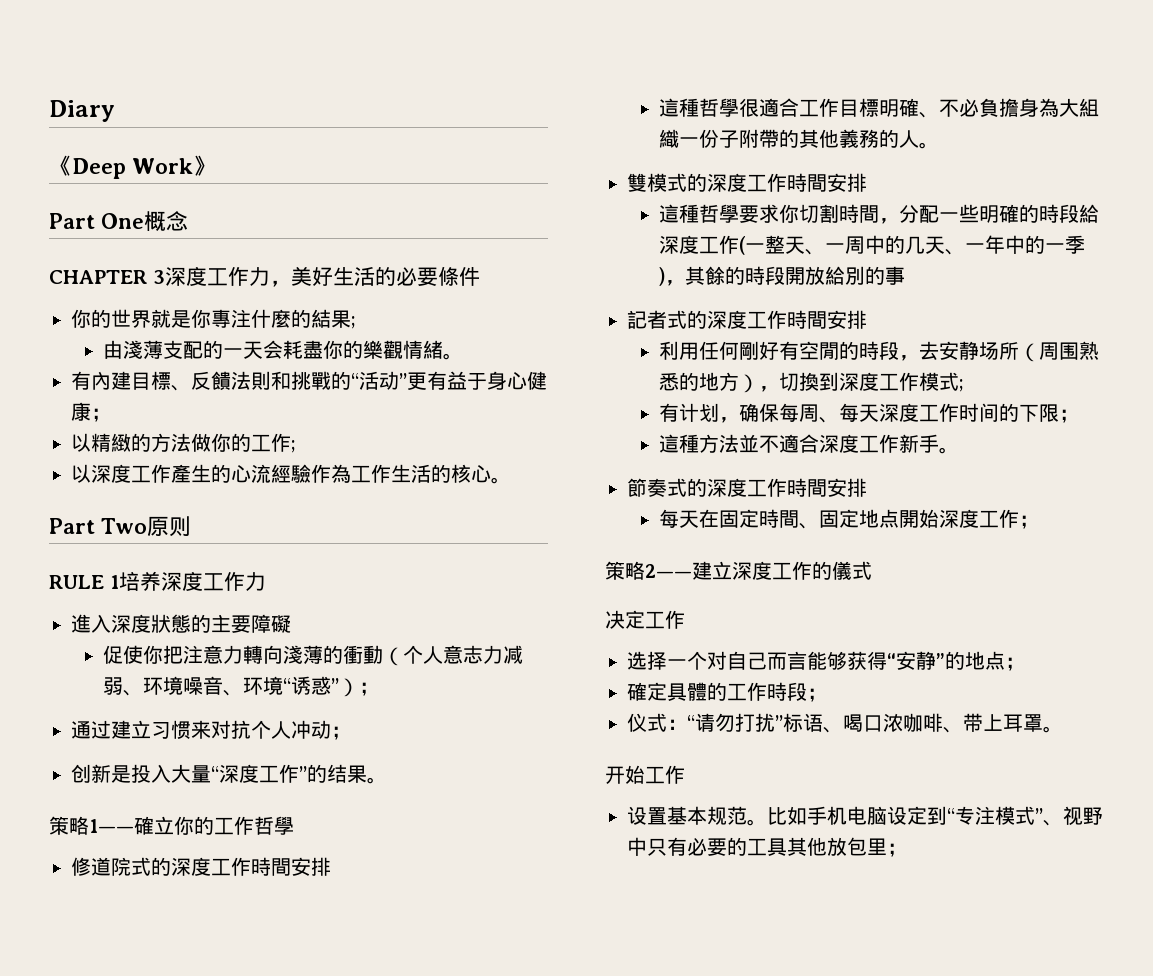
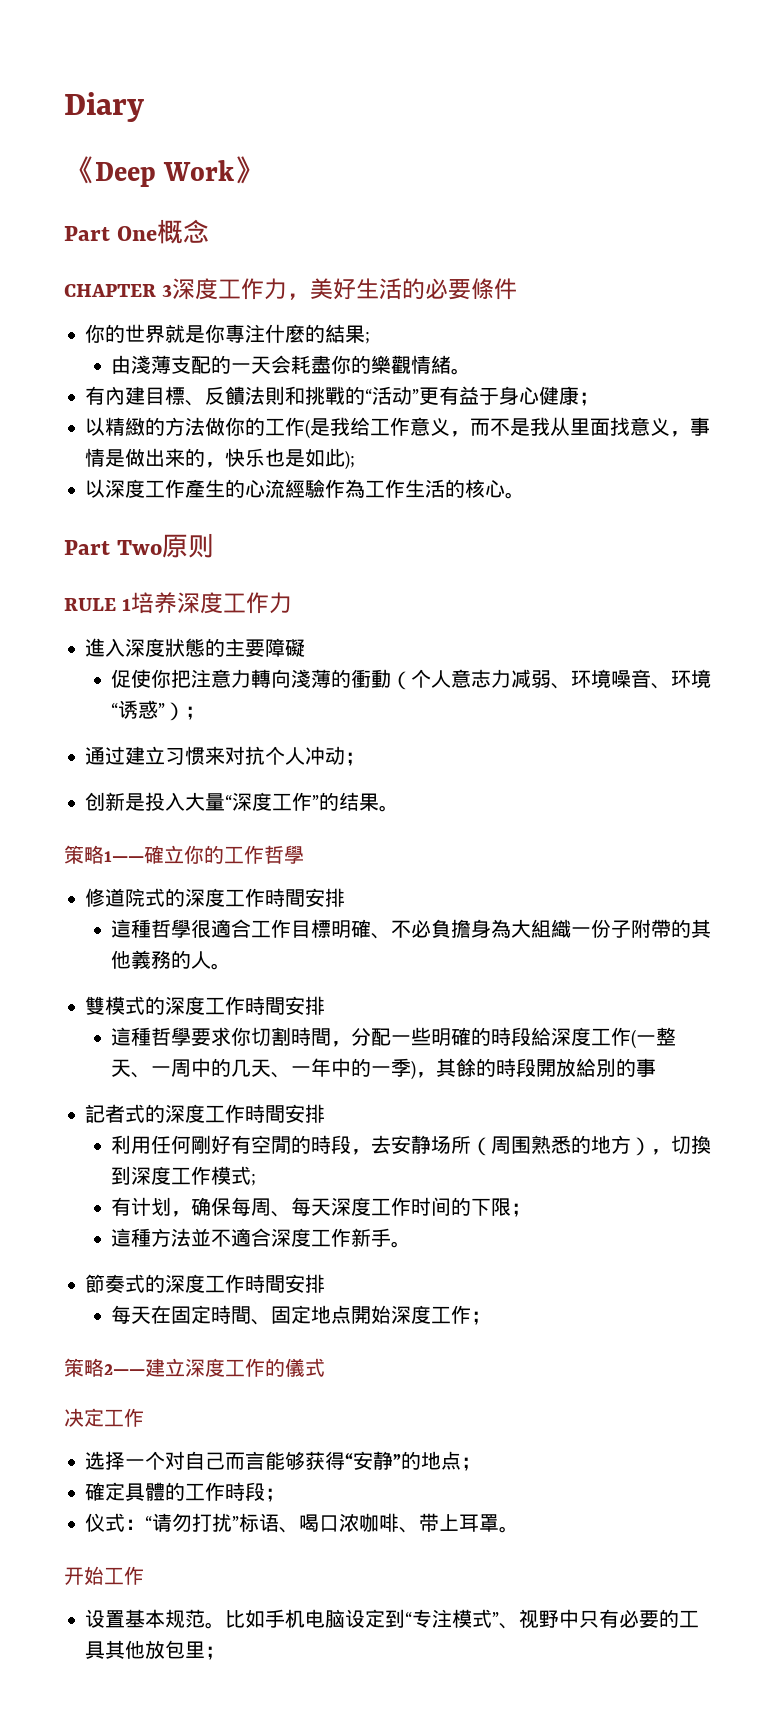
- 以精緻的方法做你的工作;
+ 以精緻的方法做你的工作(是我给工作意义，而不是我从里面找意义，事情是做出来的，快乐也是如此);

